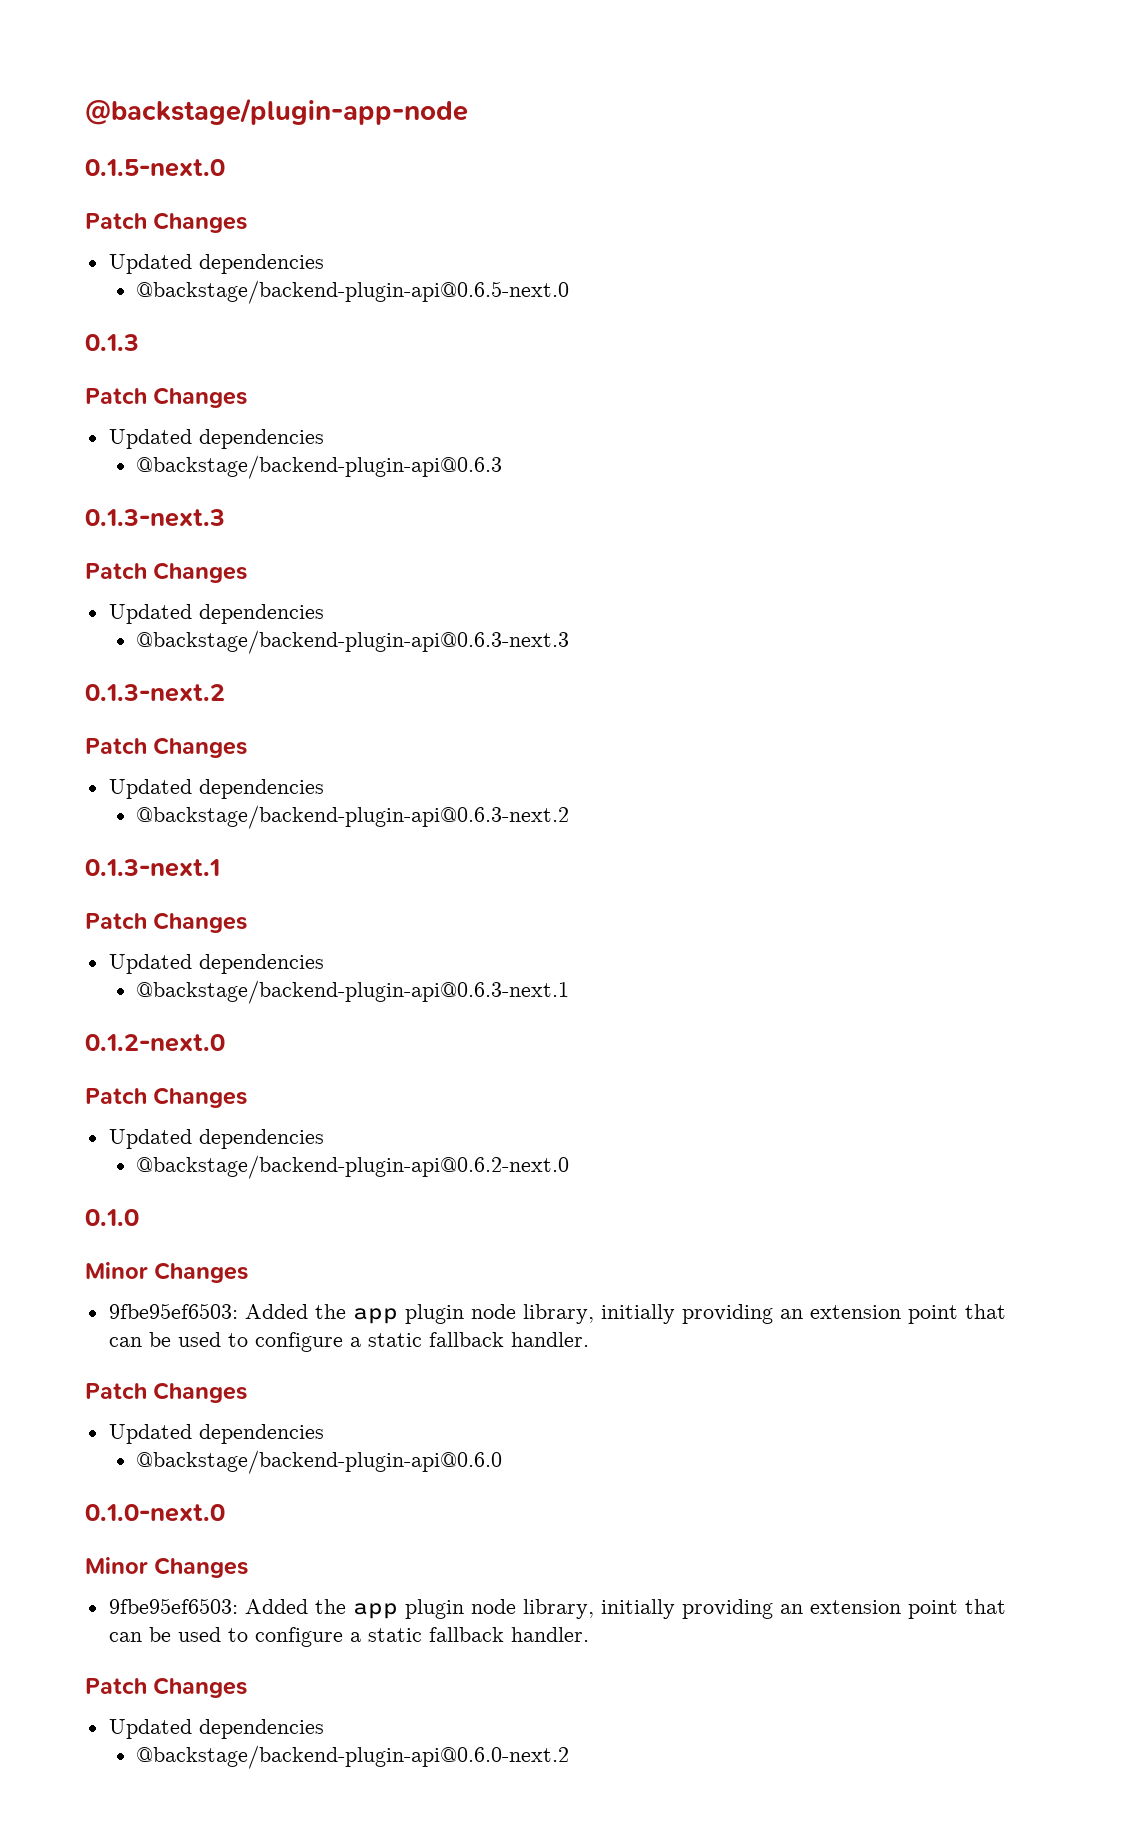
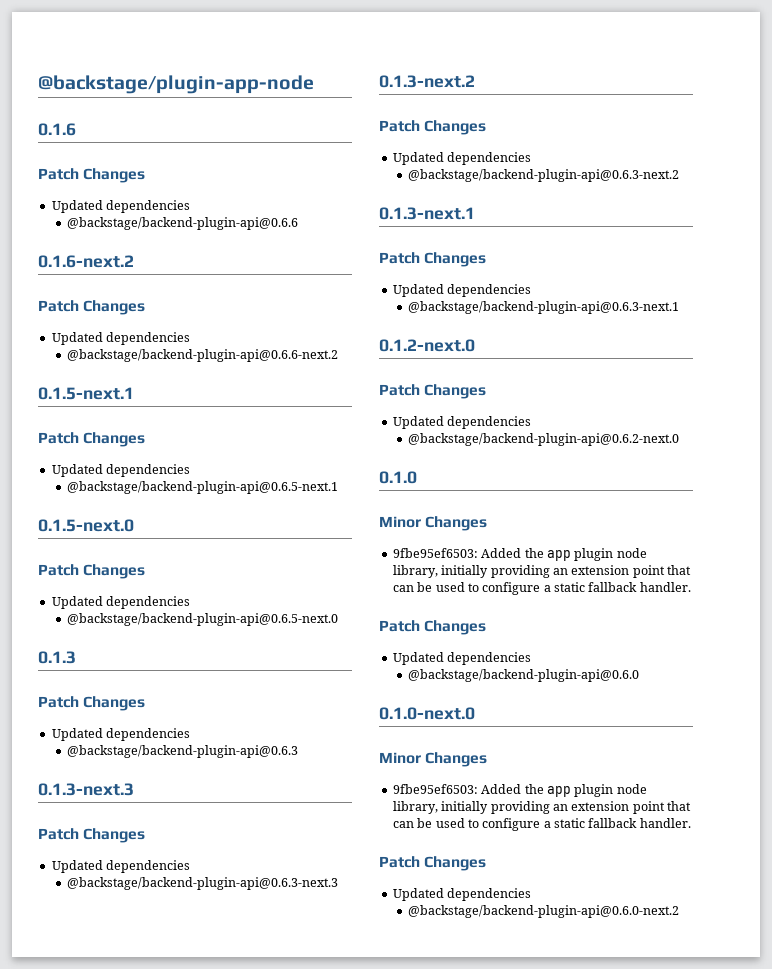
+ 0.1.6
+ Patch Changes
+ Updated dependencies
+ @backstage/backend-plugin-api@0.6.6
+ 0.1.6-next.2
+ Patch Changes
+ Updated dependencies
+ @backstage/backend-plugin-api@0.6.6-next.2
+ 0.1.5-next.1
+ Patch Changes
+ Updated dependencies
+ @backstage/backend-plugin-api@0.6.5-next.1

